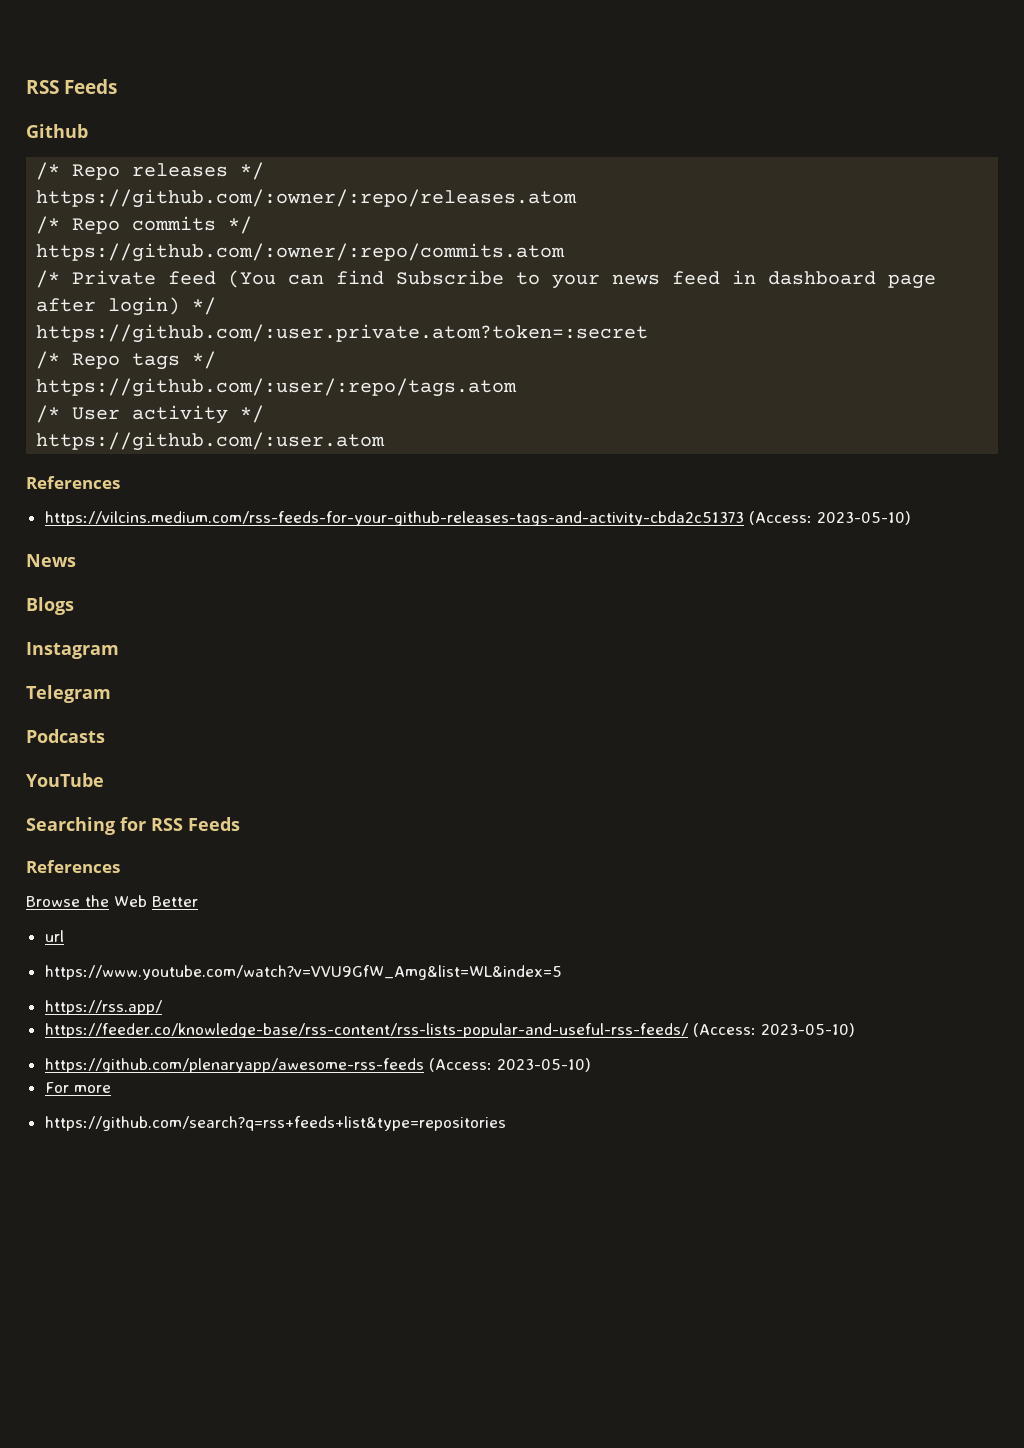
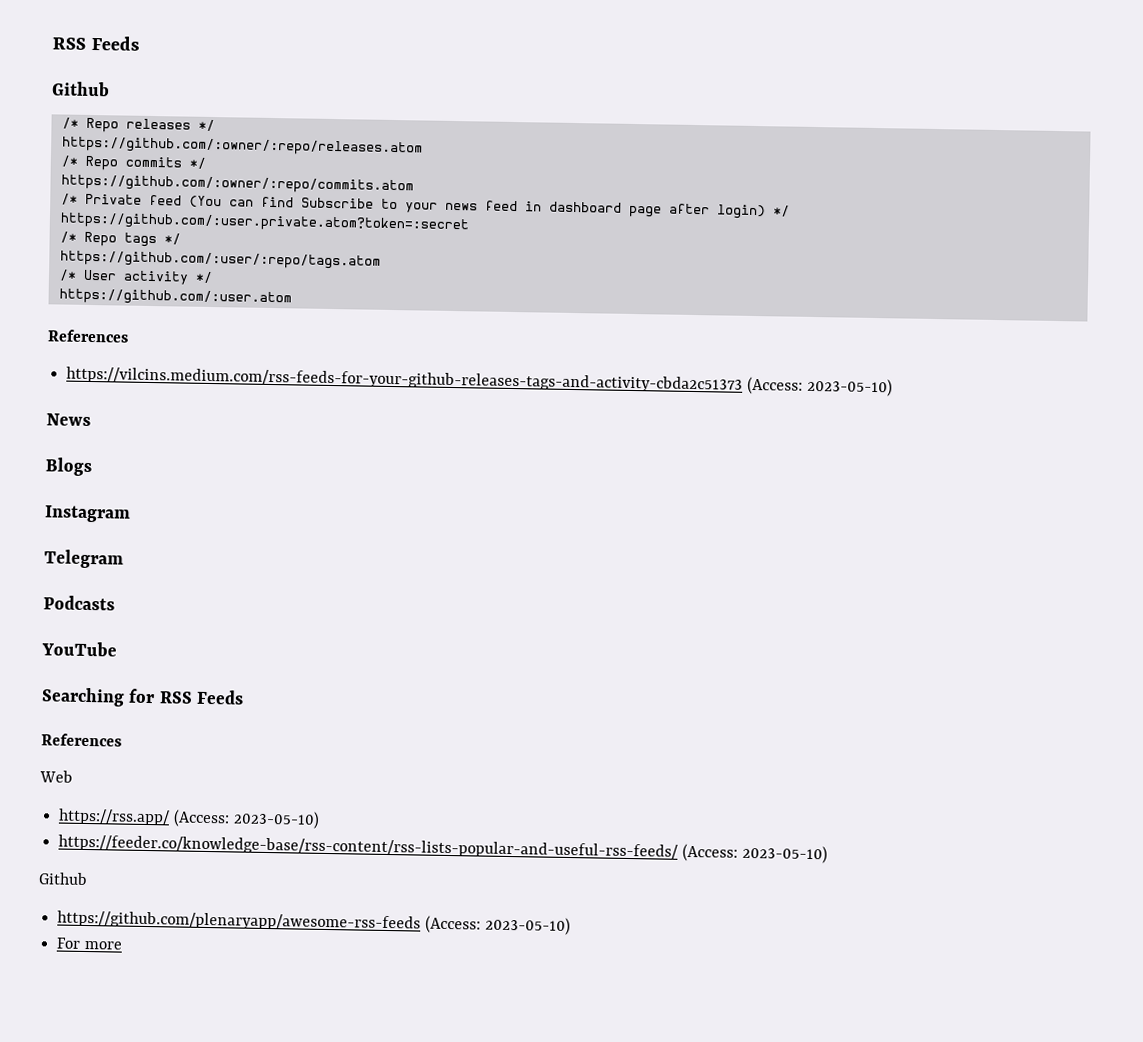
- Browse the Web Better
- url
- https://www.youtube.com/watch?v=VVU9GfW_Amg&list=WL&index=5
+ Web
- https://rss.app/
+ https://rss.app/ (Access: 2023-05-10)
  https://feeder.co/knowledge-base/rss-content/rss-lists-popular-and-useful-rss-feeds/ (Access: 2023-05-10)
+ Github
- https://github.com/search?q=rss+feeds+list&type=repositories

